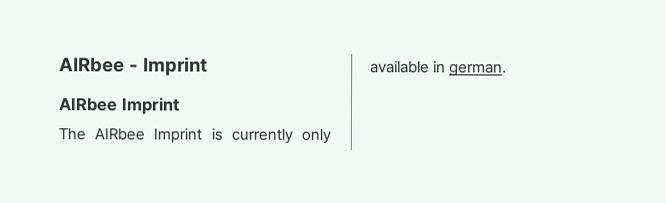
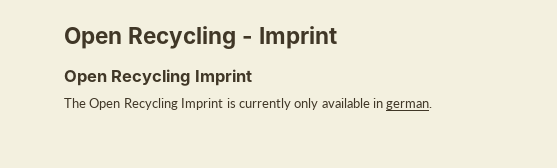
- AIRbee - Imprint
- AIRbee Imprint
+ Open Recycling - Imprint
+ Open Recycling Imprint
- The AIRbee Imprint is currently only available in german.
+ The Open Recycling Imprint is currently only available in german.

